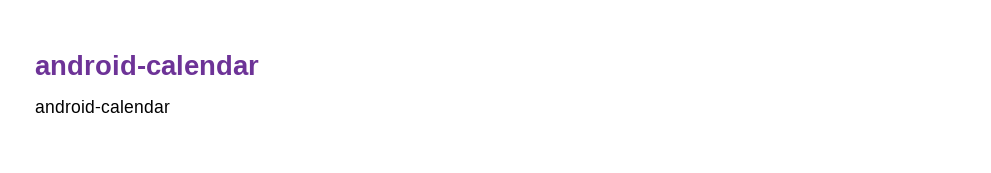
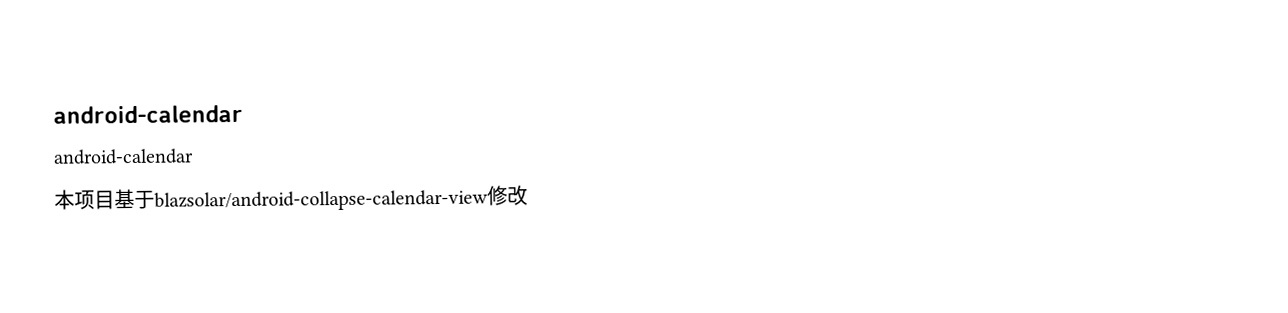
+ 本项目基于blazsolar/android-collapse-calendar-view修改

